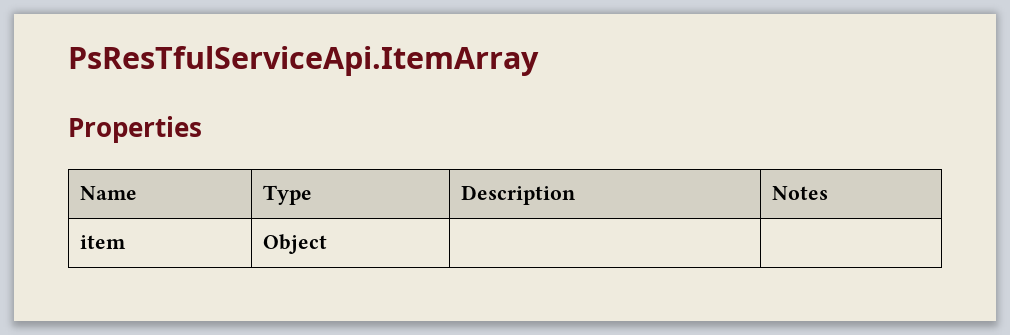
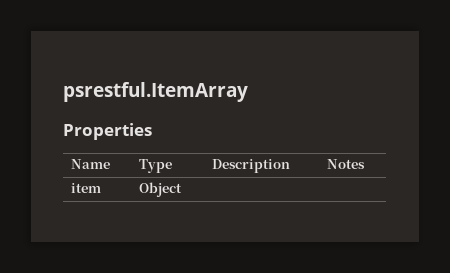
- PsResTfulServiceApi.ItemArray
+ psrestful.ItemArray

